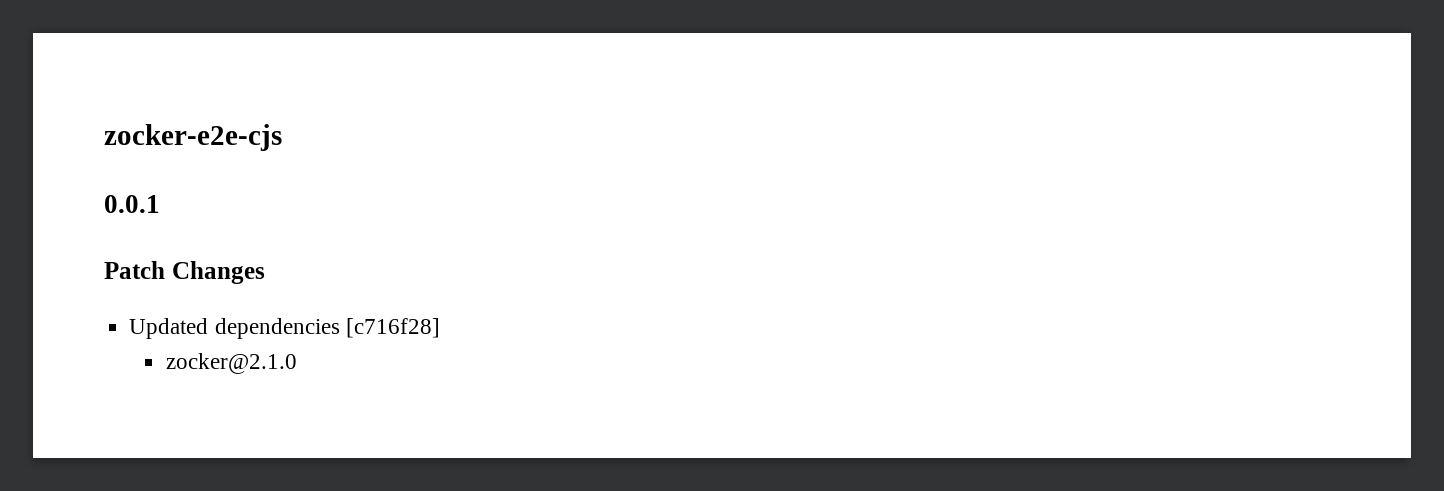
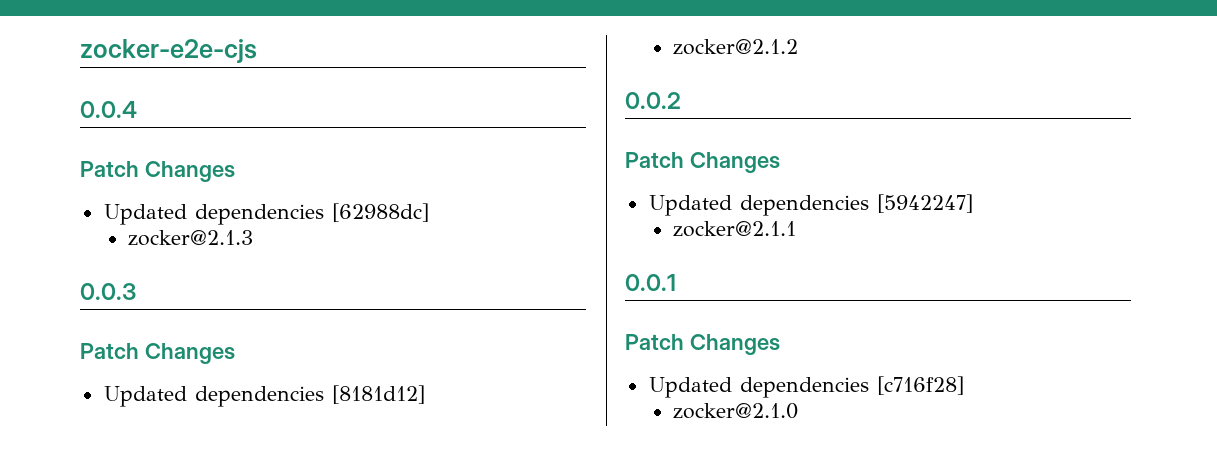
+ 0.0.4
+ Patch Changes
+ Updated dependencies [62988dc]
+ zocker@2.1.3
+ 0.0.3
+ Patch Changes
+ Updated dependencies [8181d12]
+ zocker@2.1.2
+ 0.0.2
+ Patch Changes
+ Updated dependencies [5942247]
+ zocker@2.1.1

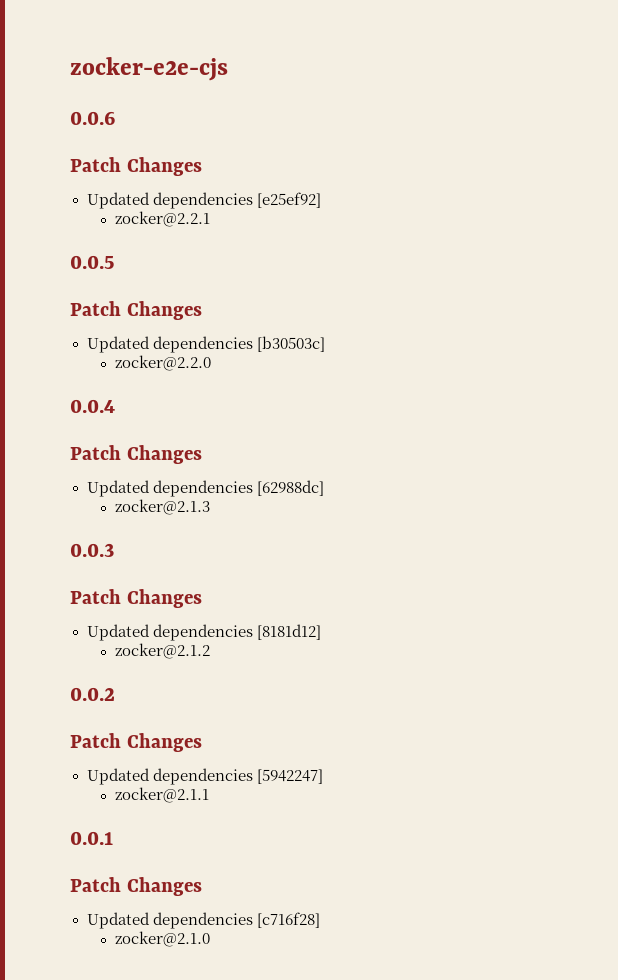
+ 0.0.6
+ Patch Changes
+ Updated dependencies [e25ef92]
+ zocker@2.2.1
+ 0.0.5
+ Patch Changes
+ Updated dependencies [b30503c]
+ zocker@2.2.0

